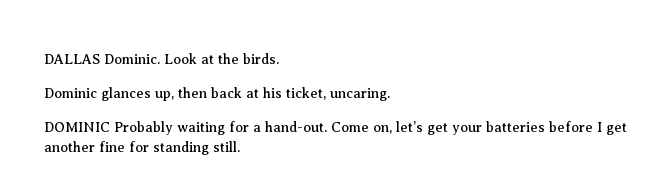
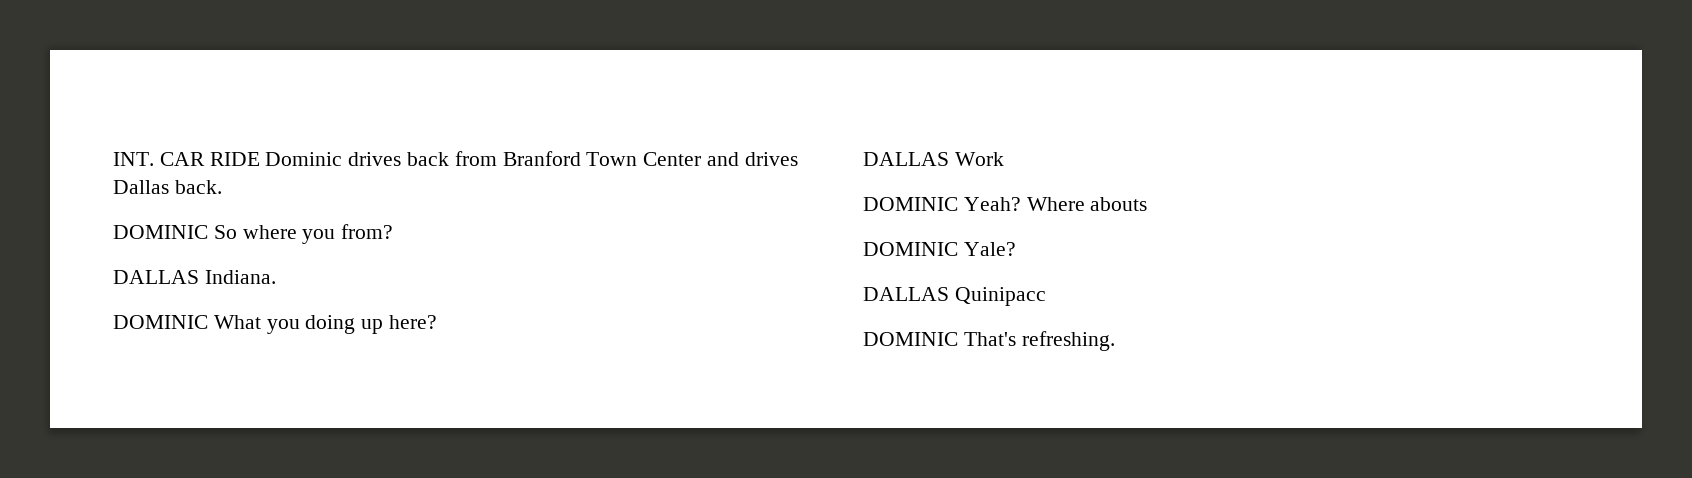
- DALLAS Dominic. Look at the birds.
- Dominic glances up, then back at his ticket, uncaring.
- DOMINIC Probably waiting for a hand-out. Come on, let’s get your batteries before I get another fine for standing still.
+ INT. CAR RIDE Dominic drives back from Branford Town Center and drives Dallas back.
+ DOMINIC So where you from?
+ DALLAS Indiana.
+ DOMINIC What you doing up here?
+ DALLAS Work
+ DOMINIC Yeah? Where abouts
+ DOMINIC Yale?
+ DALLAS Quinipacc
+ DOMINIC That's refreshing.

